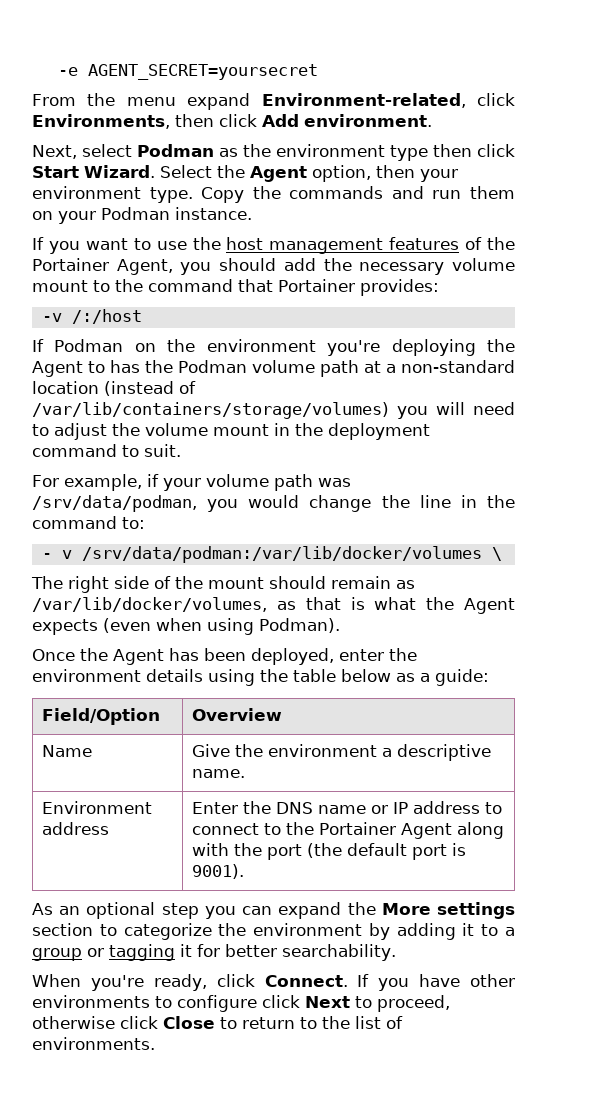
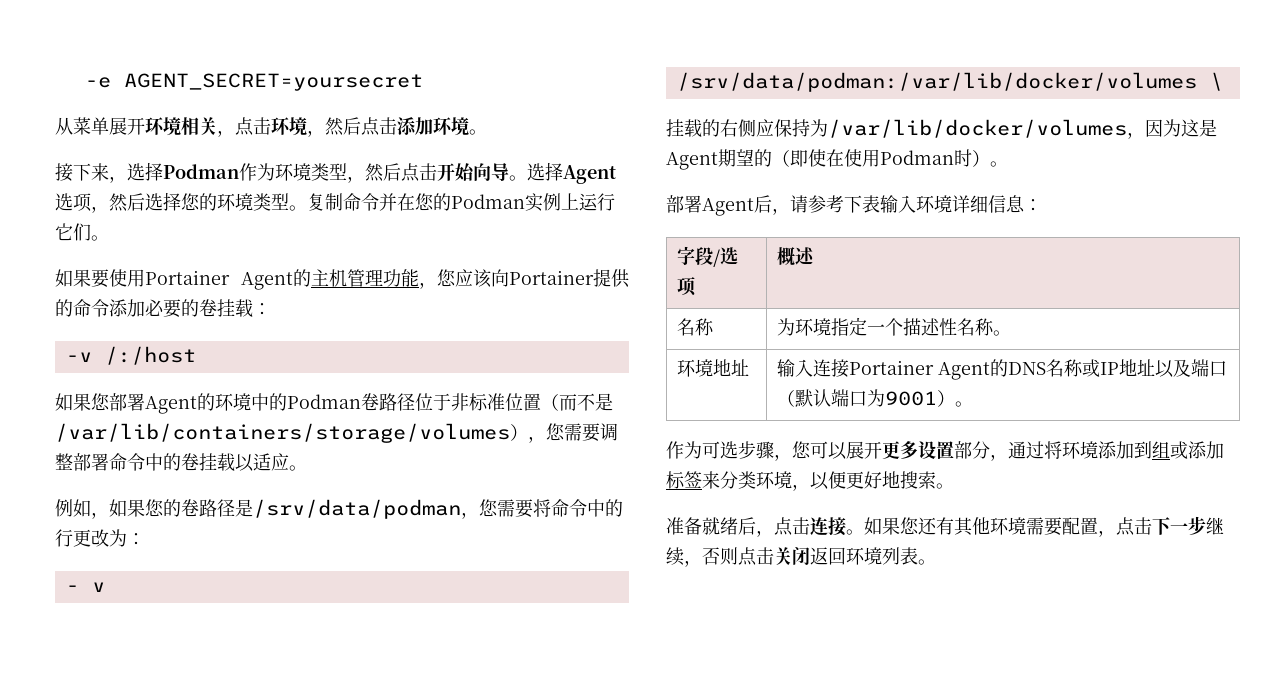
- From the menu expand Environment-related, click Environments, then click Add environment.
- Next, select Podman as the environment type then click Start Wizard. Select the Agent option, then your environment type. Copy the commands and run them on your Podman instance.
- If you want to use the host management features of the Portainer Agent, you should add the necessary volume mount to the command that Portainer provides:
+ 从菜单展开环境相关，点击环境，然后点击添加环境。
+ 接下来，选择Podman作为环境类型，然后点击开始向导。选择Agent选项，然后选择您的环境类型。复制命令并在您的Podman实例上运行它们。
+ 如果要使用Portainer Agent的主机管理功能，您应该向Portainer提供的命令添加必要的卷挂载：
  -v /:/host
- If Podman on the environment you're deploying the Agent to has the Podman volume path at a non-standard location (instead of /var/lib/containers/storage/volumes) you will need to adjust the volume mount in the deployment command to suit.
- For example, if your volume path was /srv/data/podman, you would change the line in the command to:
+ 如果您部署Agent的环境中的Podman卷路径位于非标准位置（而不是/var/lib/containers/storage/volumes），您需要调整部署命令中的卷挂载以适应。
+ 例如，如果您的卷路径是/srv/data/podman，您需要将命令中的行更改为：
  - v /srv/data/podman:/var/lib/docker/volumes \
- The right side of the mount should remain as /var/lib/docker/volumes, as that is what the Agent expects (even when using Podman).
- Once the Agent has been deployed, enter the environment details using the table below as a guide:
- Field/Option | Overview
- Name | Give the environment a descriptive name.
- Environment address | Enter the DNS name or IP address to connect to the Portainer Agent along with the port (the default port is 9001).
- As an optional step you can expand the More settings section to categorize the environment by adding it to a group or tagging it for better searchability.
- When you're ready, click Connect. If you have other environments to configure click Next to proceed, otherwise click Close to return to the list of environments.
+ 挂载的右侧应保持为/var/lib/docker/volumes，因为这是Agent期望的（即使在使用Podman时）。
+ 部署Agent后，请参考下表输入环境详细信息：
+ 字段/选项 | 概述
+ 名称 | 为环境指定一个描述性名称。
+ 环境地址 | 输入连接Portainer Agent的DNS名称或IP地址以及端口（默认端口为9001）。
+ 作为可选步骤，您可以展开更多设置部分，通过将环境添加到组或添加标签来分类环境，以便更好地搜索。
+ 准备就绪后，点击连接。如果您还有其他环境需要配置，点击下一步继续，否则点击关闭返回环境列表。

